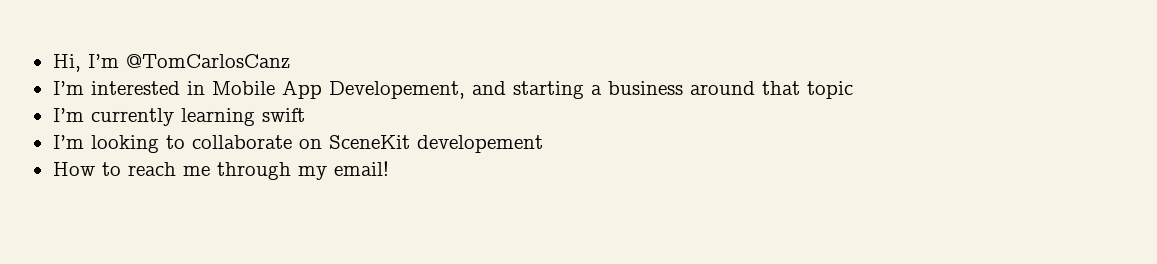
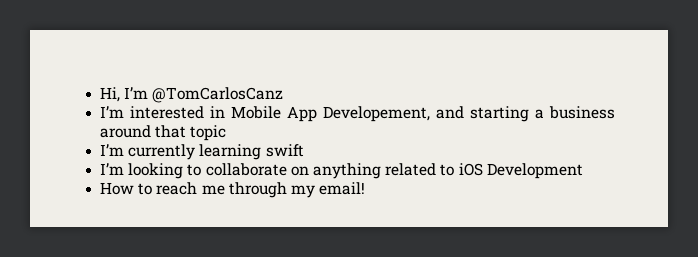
- I’m looking to collaborate on SceneKit developement
+ I’m looking to collaborate on anything related to iOS Development

